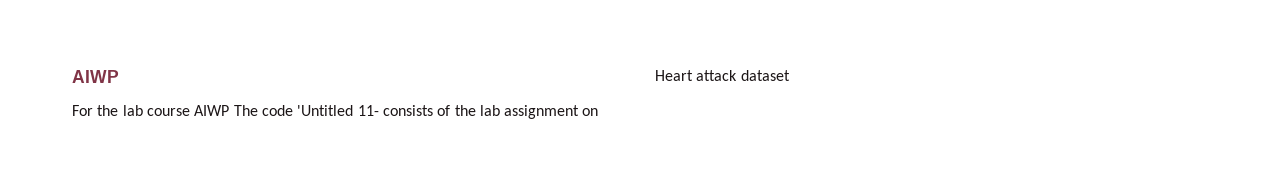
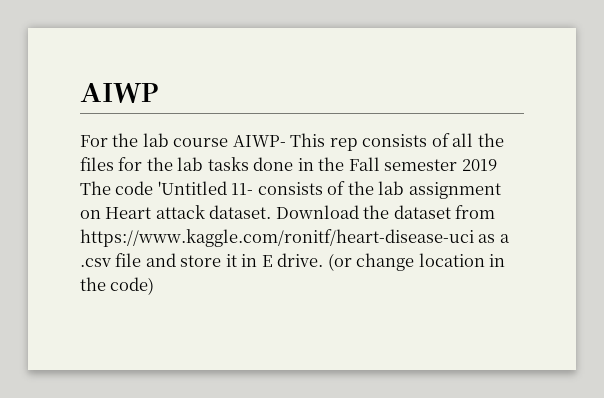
- For the lab course AIWP The code 'Untitled 11- consists of the lab assignment on Heart attack dataset
+ For the lab course AIWP- This rep consists of all the files for the lab tasks done in the Fall semester 2019 The code 'Untitled 11- consists of the lab assignment on Heart attack dataset. Download the dataset from https://www.kaggle.com/ronitf/heart-disease-uci as a .csv file and store it in E drive. (or change location in the code)

